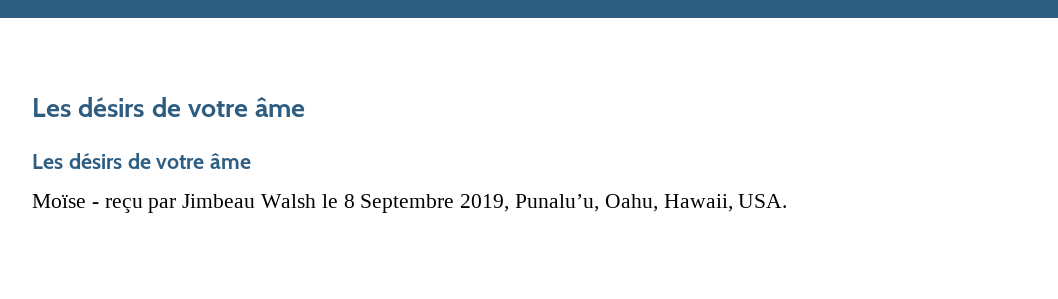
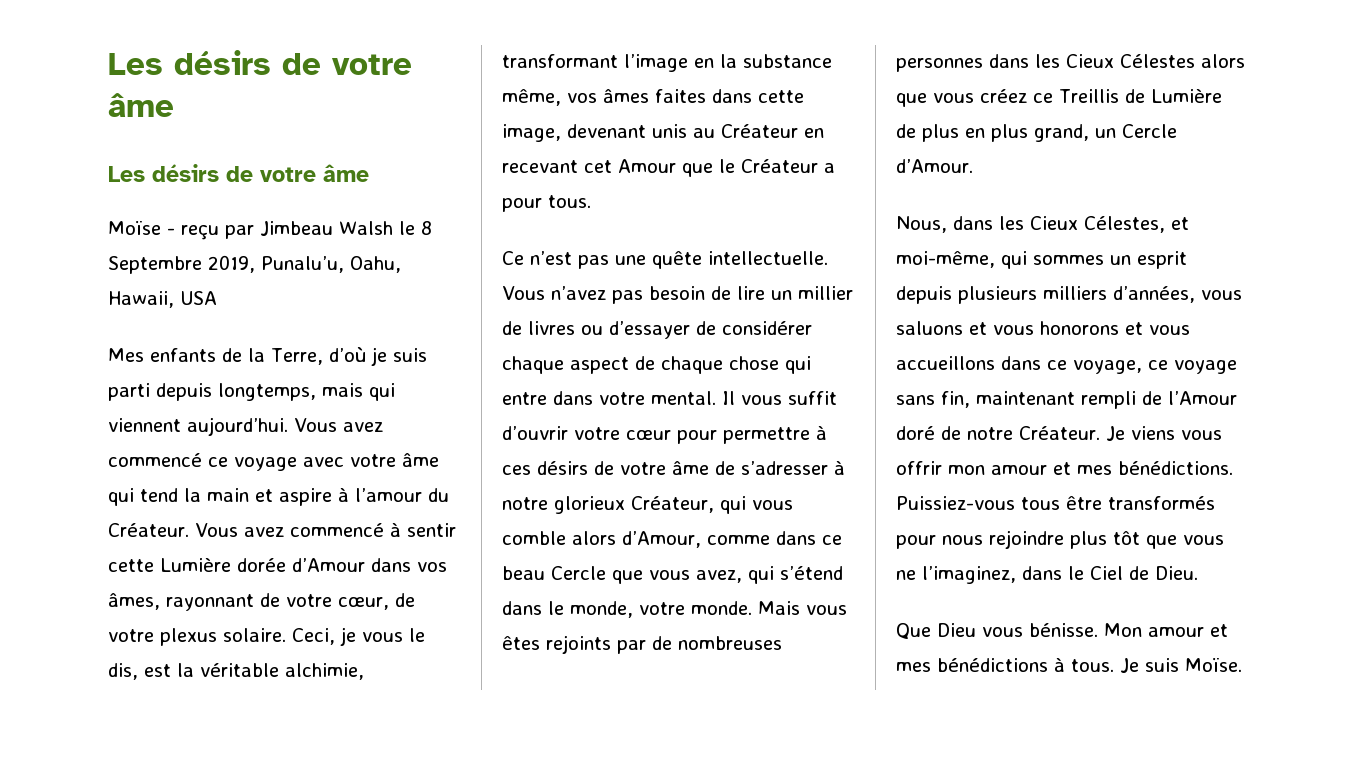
- Moïse - reçu par Jimbeau Walsh le 8 Septembre 2019, Punalu’u, Oahu, Hawaii, USA.
+ Moïse - reçu par Jimbeau Walsh le 8 Septembre 2019, Punalu’u, Oahu, Hawaii, USA
+ Mes enfants de la Terre, d’où je suis parti depuis longtemps, mais qui viennent aujourd’hui. Vous avez commencé ce voyage avec votre âme qui tend la main et aspire à l’amour du Créateur. Vous avez commencé à sentir cette Lumière dorée d’Amour dans vos âmes, rayonnant de votre cœur, de votre plexus solaire. Ceci, je vous le dis, est la véritable alchimie, transformant l’image en la substance même, vos âmes faites dans cette image, devenant unis au Créateur en recevant cet Amour que le Créateur a pour tous.
+ Ce n’est pas une quête intellectuelle. Vous n’avez pas besoin de lire un millier de livres ou d’essayer de considérer chaque aspect de chaque chose qui entre dans votre mental. Il vous suffit d’ouvrir votre cœur pour permettre à ces désirs de votre âme de s’adresser à notre glorieux Créateur, qui vous comble alors d’Amour, comme dans ce beau Cercle que vous avez, qui s’étend dans le monde, votre monde. Mais vous êtes rejoints par de nombreuses personnes dans les Cieux Célestes alors que vous créez ce Treillis de Lumière de plus en plus grand, un Cercle d’Amour.
+ Nous, dans les Cieux Célestes, et moi-même, qui sommes un esprit depuis plusieurs milliers d’années, vous saluons et vous honorons et vous accueillons dans ce voyage, ce voyage sans fin, maintenant rempli de l’Amour doré de notre Créateur. Je viens vous offrir mon amour et mes bénédictions. Puissiez-vous tous être transformés pour nous rejoindre plus tôt que vous ne l’imaginez, dans le Ciel de Dieu.
+ Que Dieu vous bénisse. Mon amour et mes bénédictions à tous. Je suis Moïse.

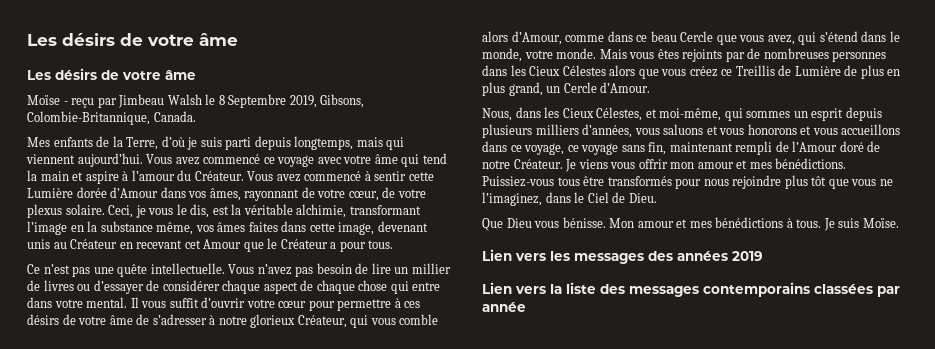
- Moïse - reçu par Jimbeau Walsh le 8 Septembre 2019, Punalu’u, Oahu, Hawaii, USA
+ Moïse - reçu par Jimbeau Walsh le 8 Septembre 2019, Gibsons, Colombie-Britannique, Canada.
+ Lien vers les messages des années 2019
+ Lien vers la liste des messages contemporains classées par année

